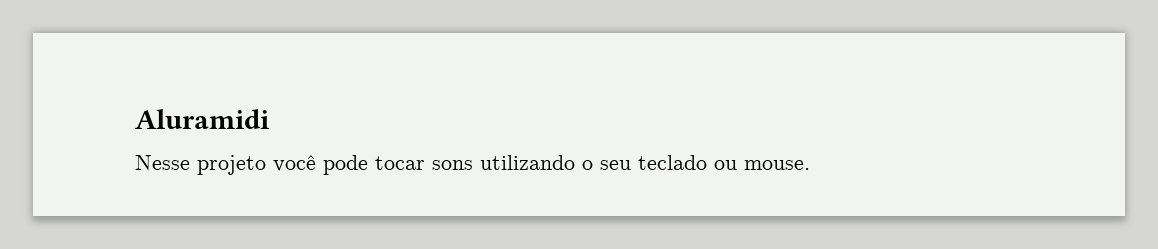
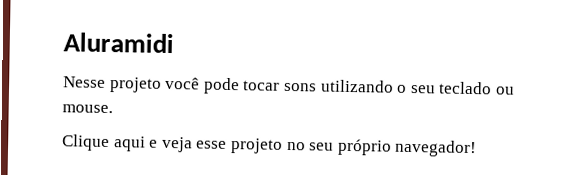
+ Clique aqui e veja esse projeto no seu próprio navegador!

